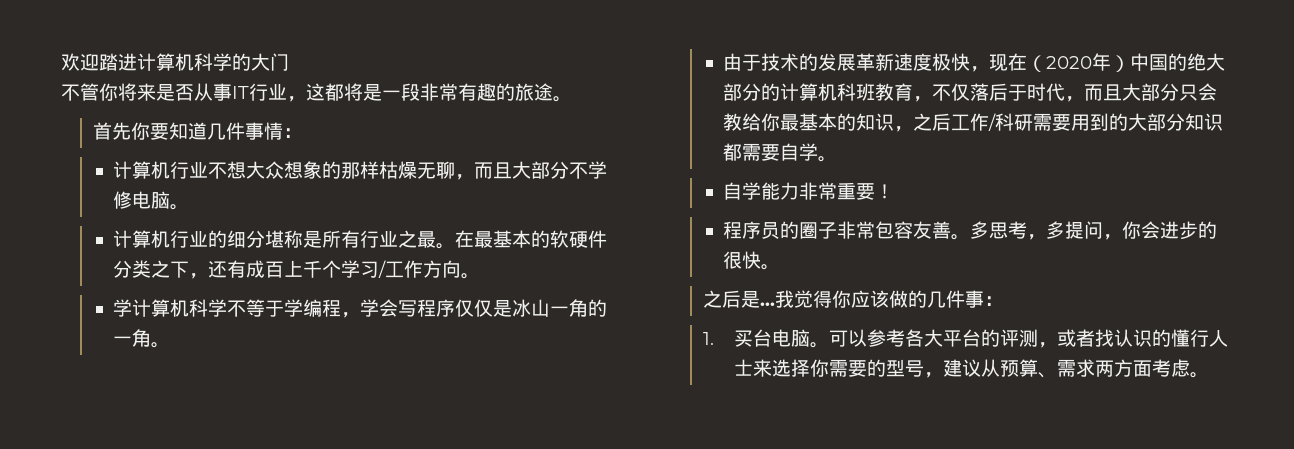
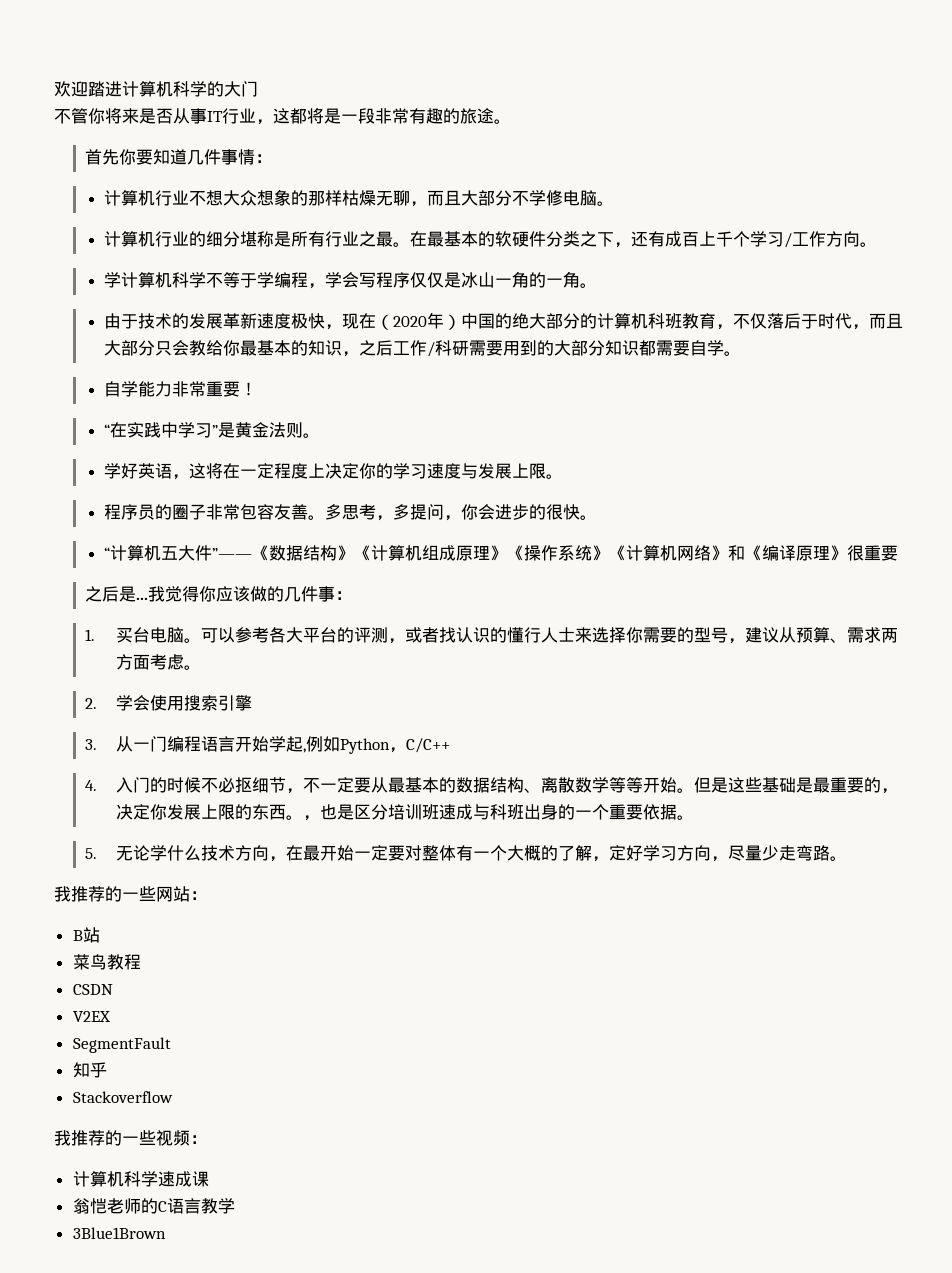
+ “在实践中学习”是黄金法则。
+ 学好英语，这将在一定程度上决定你的学习速度与发展上限。
+ “计算机五大件”——《数据结构》《计算机组成原理》《操作系统》《计算机网络》和《编译原理》很重要
+ 2.学会使用搜索引擎
+ 3.从一门编程语言开始学起,例如Python，C/C++
+ 4.入门的时候不必抠细节，不一定要从最基本的数据结构、离散数学等等开始。但是这些基础是最重要的，决定你发展上限的东西。，也是区分培训班速成与科班出身的一个重要依据。
+ 5.无论学什么技术方向，在最开始一定要对整体有一个大概的了解，定好学习方向，尽量少走弯路。
+ 我推荐的一些网站：
+ B站
+ 菜鸟教程
+ CSDN
+ V2EX
+ SegmentFault
+ 知乎
+ Stackoverflow
+ 我推荐的一些视频：
+ 计算机科学速成课
+ 翁恺老师的C语言教学
+ 3Blue1Brown

